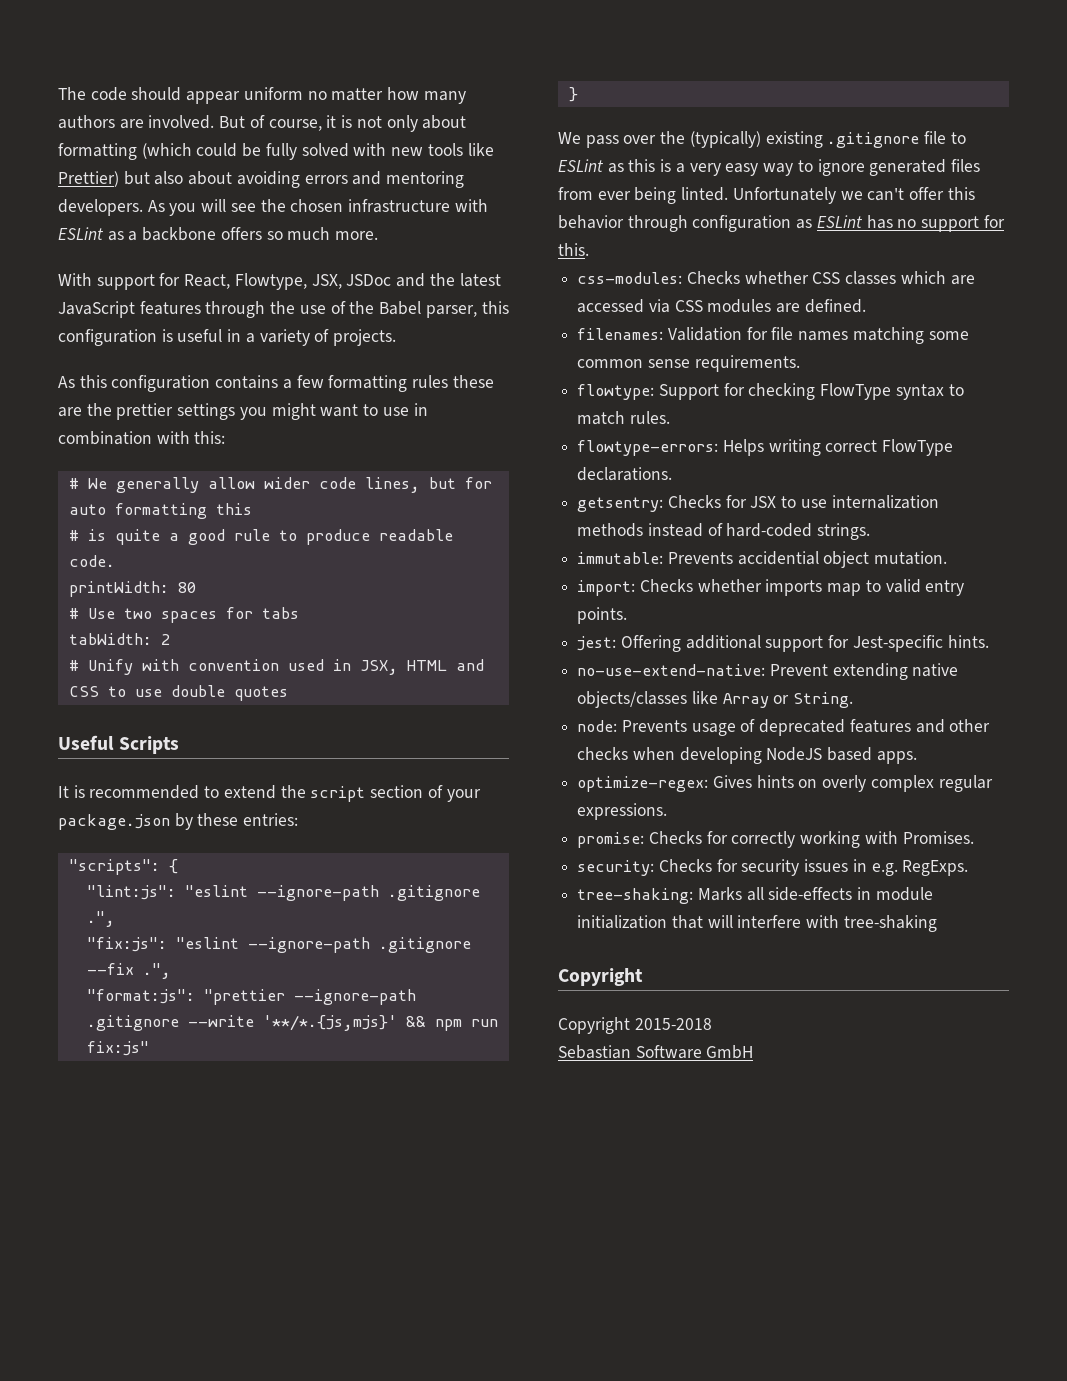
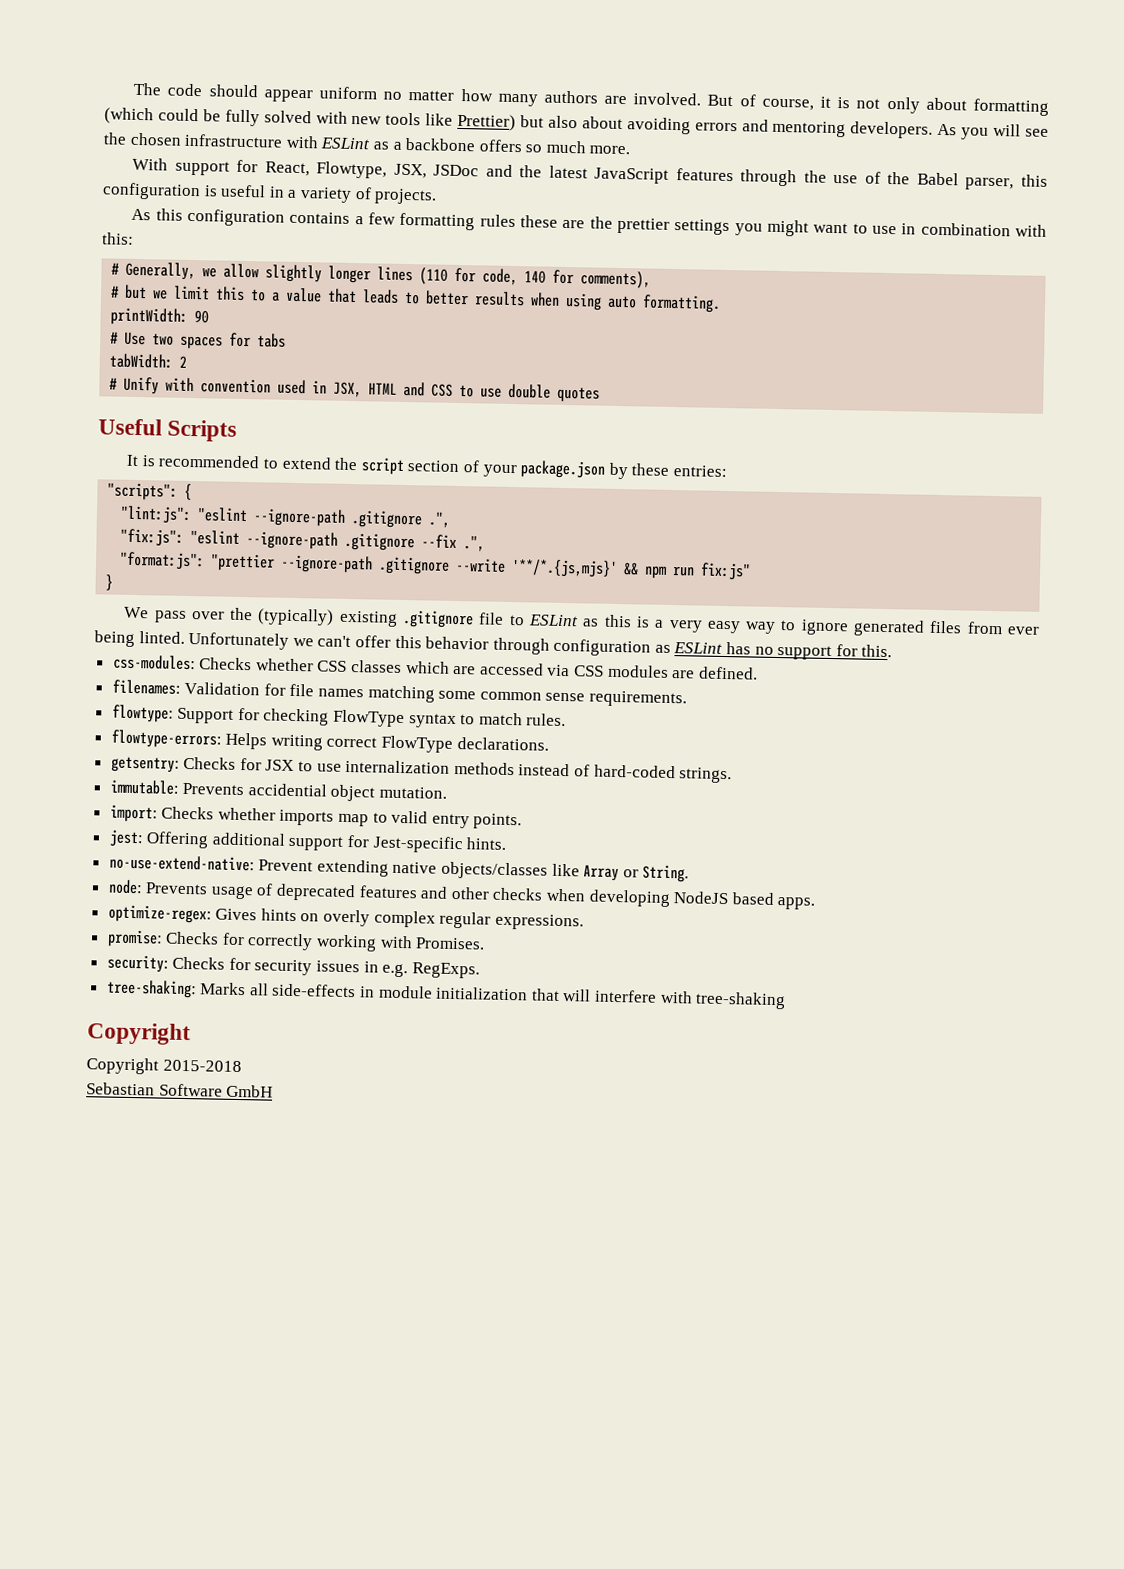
- # We generally allow wider code lines, but for auto formatting this
- # is quite a good rule to produce readable code.
+ # Generally, we allow slightly longer lines (110 for code, 140 for comments),
+ # but we limit this to a value that leads to better results when using auto formatting.
- printWidth: 80
+ printWidth: 90

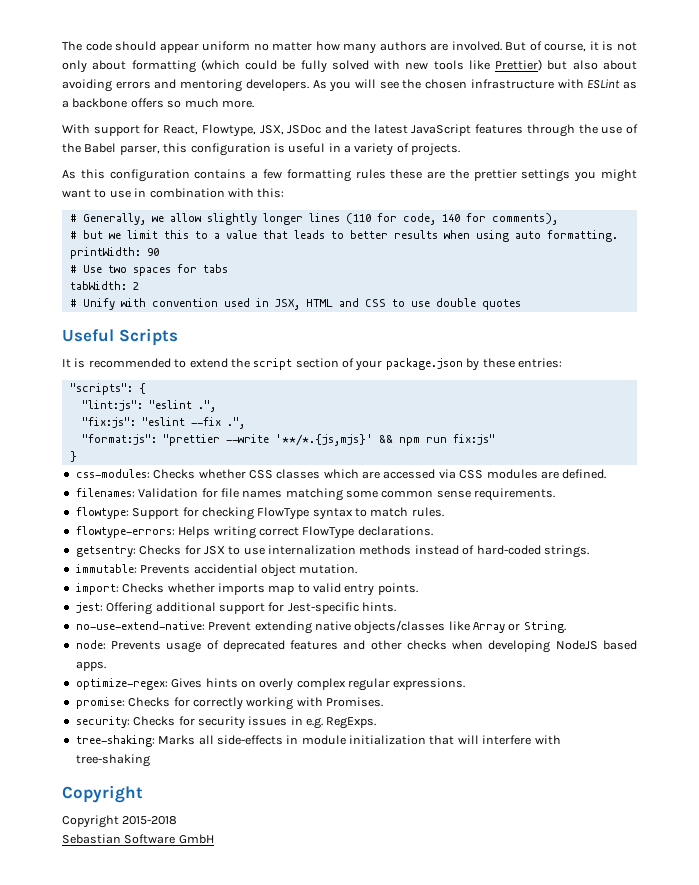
- "lint:js": "eslint --ignore-path .gitignore .",
+ "lint:js": "eslint .",
- "fix:js": "eslint --ignore-path .gitignore --fix .",
+ "fix:js": "eslint --fix .",
- "format:js": "prettier --ignore-path .gitignore --write '**/*.{js,mjs}' && npm run fix:js"
+ "format:js": "prettier --write '**/*.{js,mjs}' && npm run fix:js"
- We pass over the (typically) existing .gitignore file to ESLint as this is a very easy way to ignore generated files from ever being linted. Unfortunately we can't offer this behavior through configuration as ESLint has no support for this.

